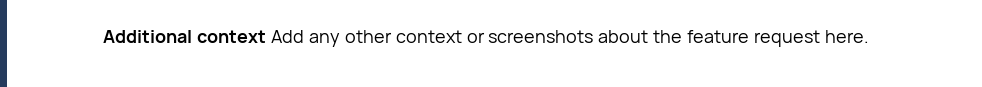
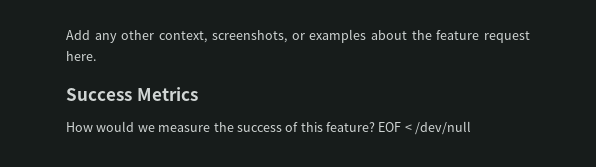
- Additional context Add any other context or screenshots about the feature request here.
+ Add any other context, screenshots, or examples about the feature request here.
+ Success Metrics
+ How would we measure the success of this feature? EOF < /dev/null

